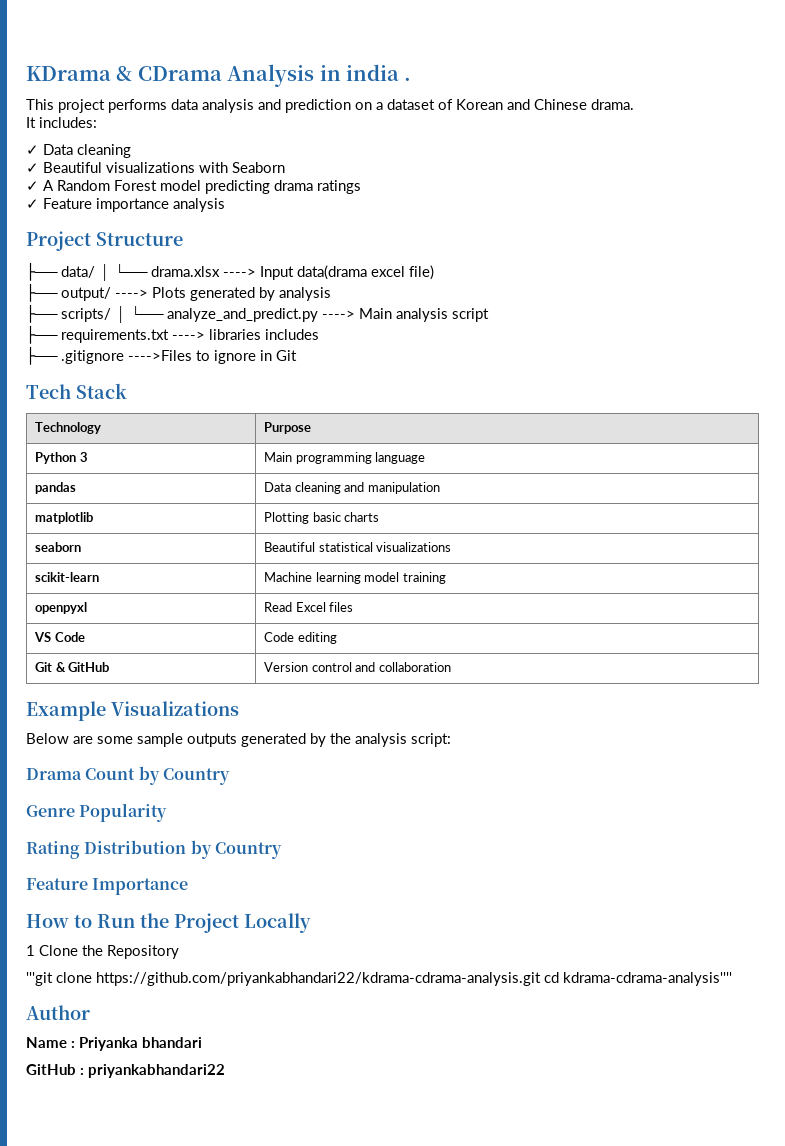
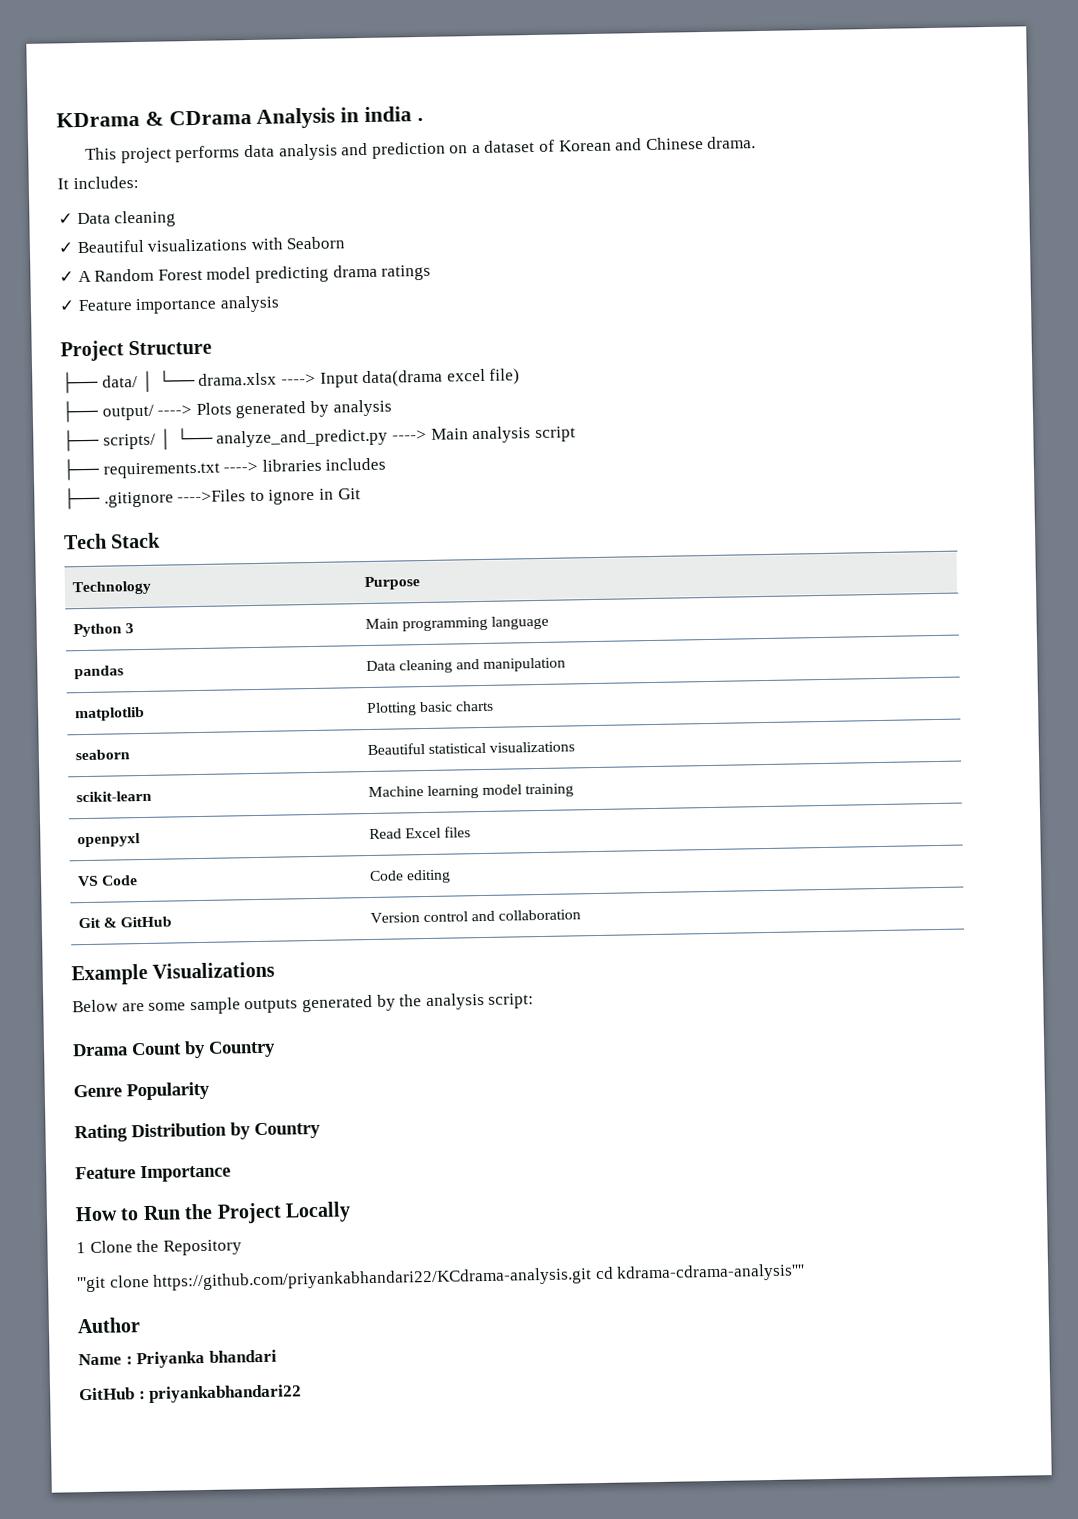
- '''git clone https://github.com/priyankabhandari22/kdrama-cdrama-analysis.git cd kdrama-cdrama-analysis''''
+ '''git clone https://github.com/priyankabhandari22/KCdrama-analysis.git cd kdrama-cdrama-analysis''''

